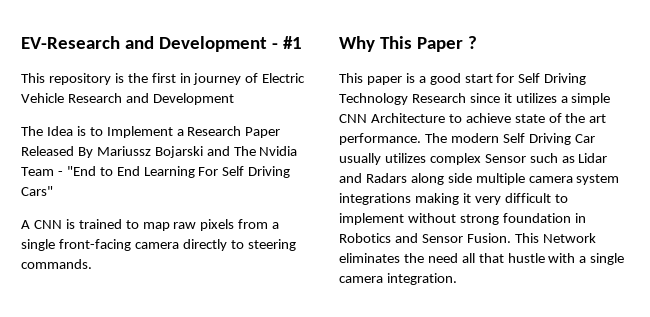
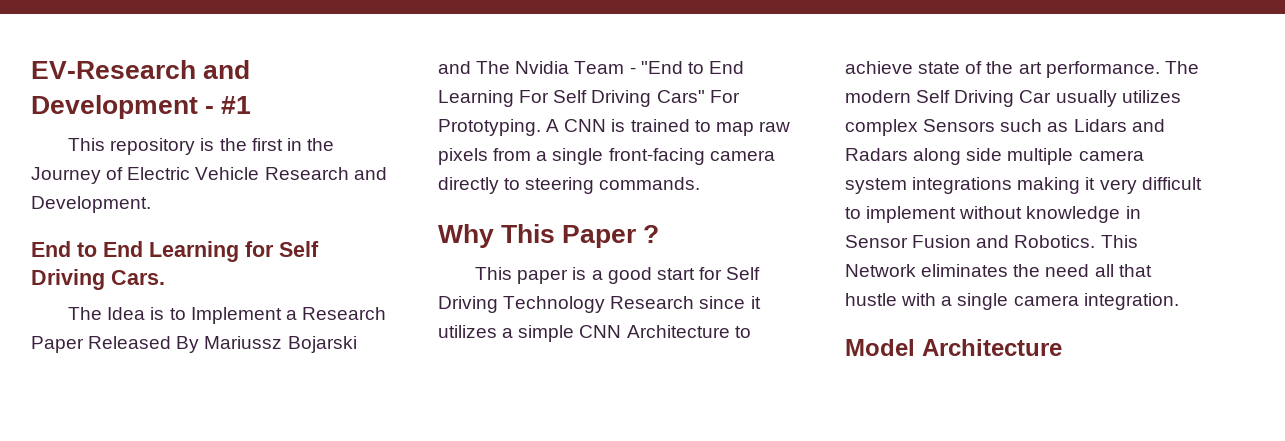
- This repository is the first in journey of Electric Vehicle Research and Development
+ This repository is the first in the Journey of Electric Vehicle Research and Development.
+ End to End Learning for Self Driving Cars.
- The Idea is to Implement a Research Paper Released By Mariussz Bojarski and The Nvidia Team - "End to End Learning For Self Driving Cars"
- A CNN is trained to map raw pixels from a single front-facing camera directly to steering commands.
+ The Idea is to Implement a Research Paper Released By Mariussz Bojarski and The Nvidia Team - "End to End Learning For Self Driving Cars" For Prototyping. A CNN is trained to map raw pixels from a single front-facing camera directly to steering commands.
- The modern Self Driving Car usually utilizes complex Sensor such as Lidar and Radars along side multiple camera system integrations making it very difficult to implement without strong foundation in Robotics and Sensor Fusion.
+ The modern Self Driving Car usually utilizes complex Sensors such as Lidars and Radars along side multiple camera system integrations making it very difficult to implement without knowledge in Sensor Fusion and Robotics.
+ Model Architecture

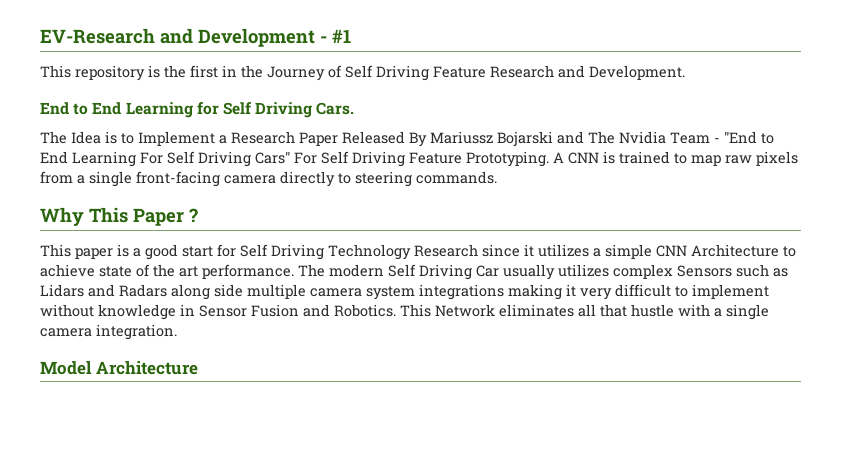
- This repository is the first in the Journey of Electric Vehicle Research and Development.
+ This repository is the first in the Journey of Self Driving Feature Research and Development.
- The Idea is to Implement a Research Paper Released By Mariussz Bojarski and The Nvidia Team - "End to End Learning For Self Driving Cars" For Prototyping.
+ The Idea is to Implement a Research Paper Released By Mariussz Bojarski and The Nvidia Team - "End to End Learning For Self Driving Cars" For Self Driving Feature Prototyping.
- This Network eliminates the need all that hustle with a single camera integration.
+ This Network eliminates all that hustle with a single camera integration.

